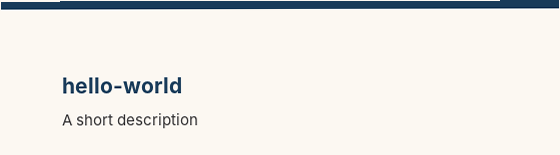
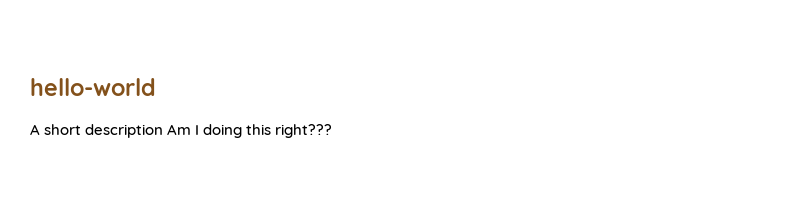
- A short description
+ A short description Am I doing this right???

